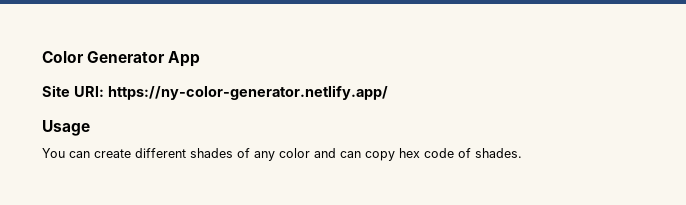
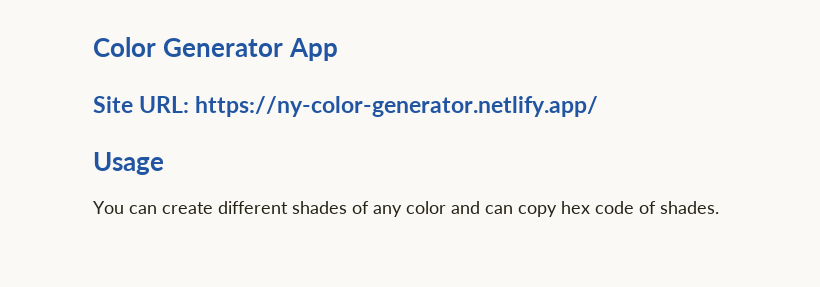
- Site URl: https://ny-color-generator.netlify.app/
+ Site URL: https://ny-color-generator.netlify.app/

